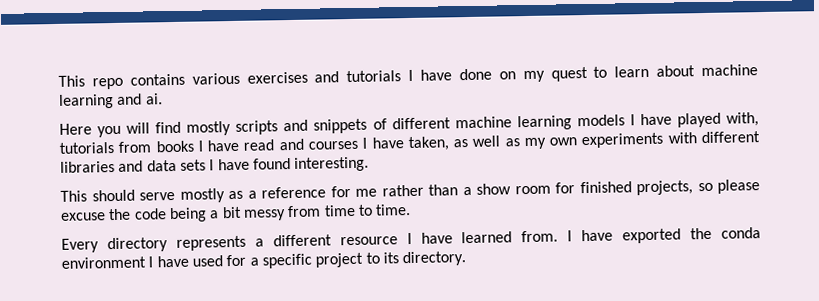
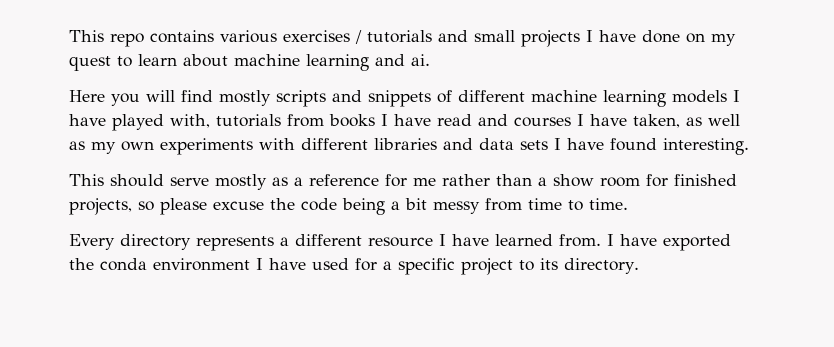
- This repo contains various exercises and tutorials I have done on my quest to learn about machine learning and ai.
+ This repo contains various exercises / tutorials and small projects I have done on my quest to learn about machine learning and ai.

